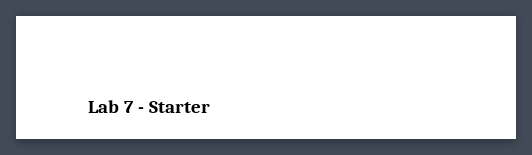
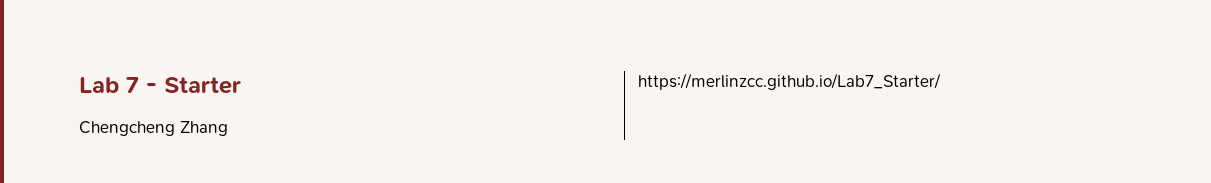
+ Chengcheng Zhang
+ https://merlinzcc.github.io/Lab7_Starter/

